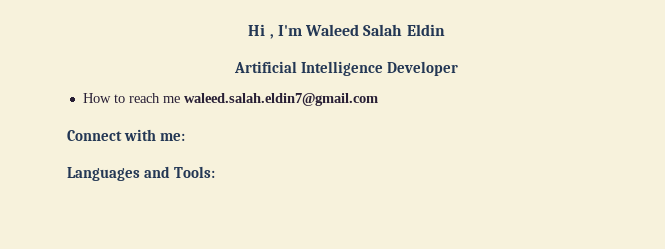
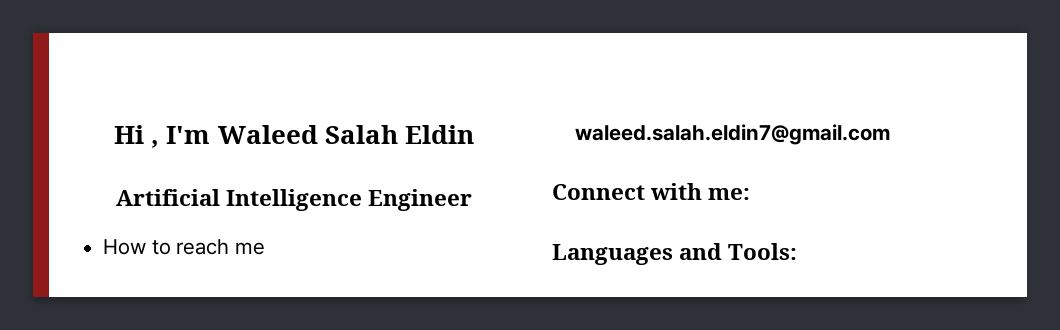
- Artificial Intelligence Developer
+ Artificial Intelligence Engineer

